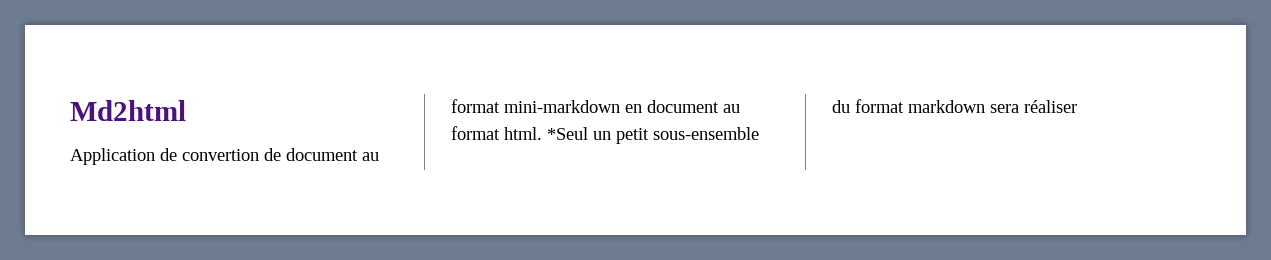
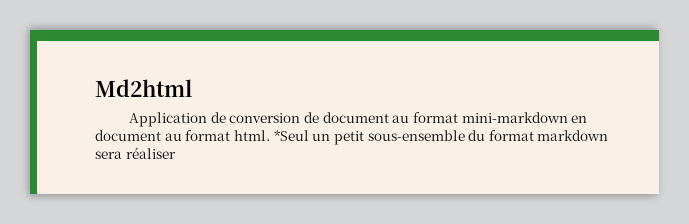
- Application de convertion de document au format mini-markdown en document au format html.
+ Application de conversion de document au format mini-markdown en document au format html.

